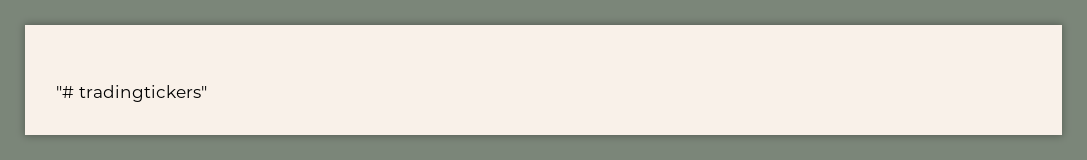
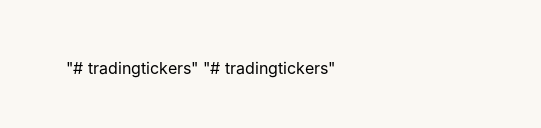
- "# tradingtickers"
+ "# tradingtickers" "# tradingtickers"

